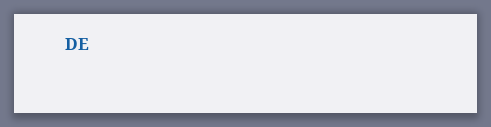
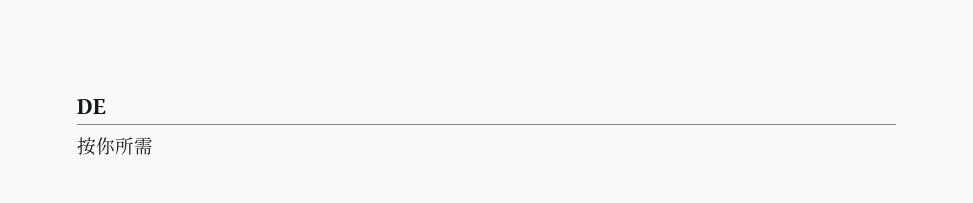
+ 按你所需

